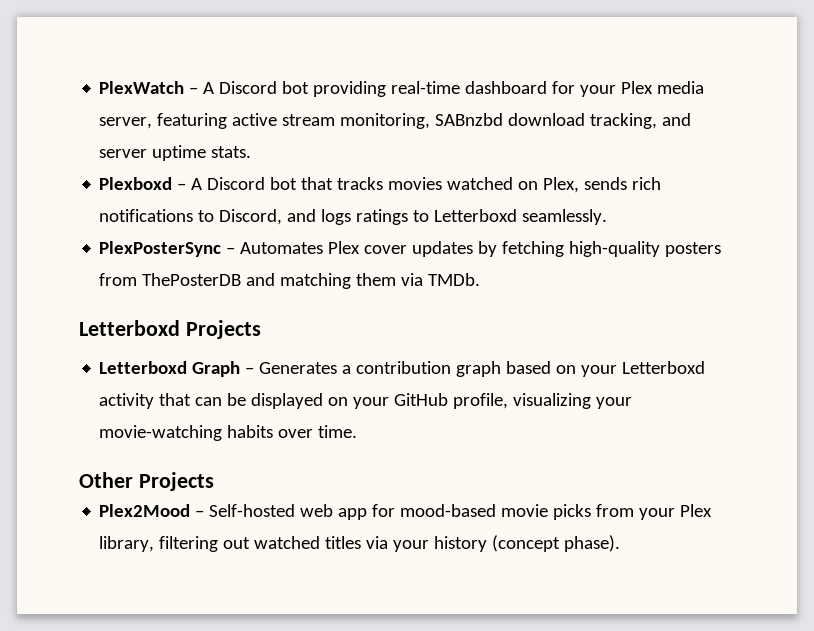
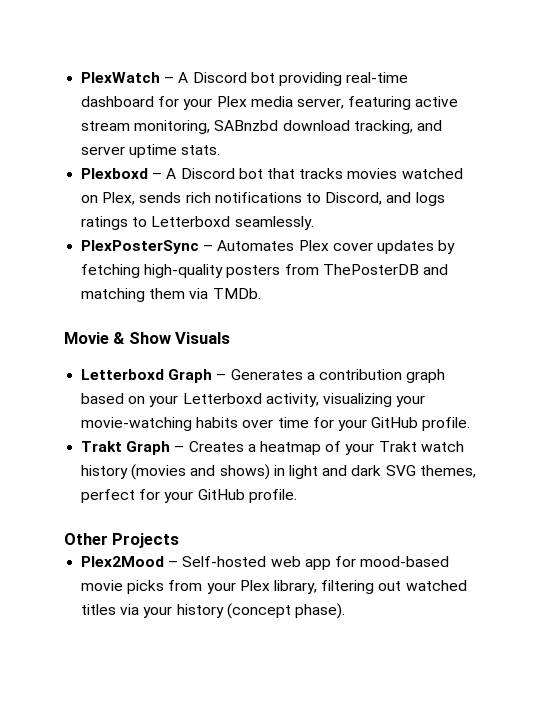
- Letterboxd Projects
+ Movie & Show Visuals
- Letterboxd Graph – Generates a contribution graph based on your Letterboxd activity that can be displayed on your GitHub profile, visualizing your movie-watching habits over time.
+ Letterboxd Graph – Generates a contribution graph based on your Letterboxd activity, visualizing your movie-watching habits over time for your GitHub profile.
+ Trakt Graph – Creates a heatmap of your Trakt watch history (movies and shows) in light and dark SVG themes, perfect for your GitHub profile.

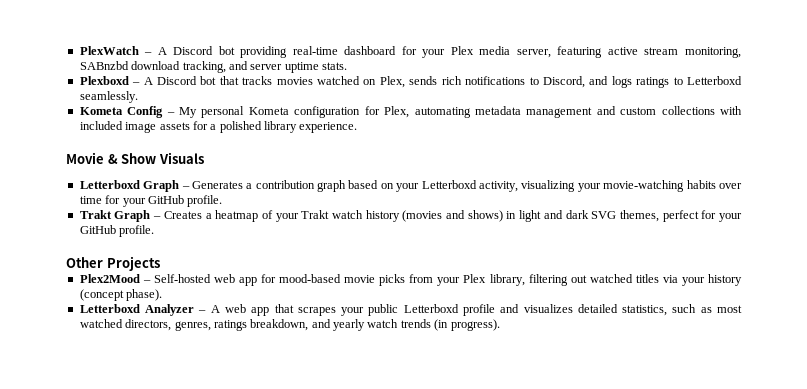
- PlexPosterSync – Automates Plex cover updates by fetching high-quality posters from ThePosterDB and matching them via TMDb.
+ Kometa Config – My personal Kometa configuration for Plex, automating metadata management and custom collections with included image assets for a polished library experience.
+ Letterboxd Analyzer – A web app that scrapes your public Letterboxd profile and visualizes detailed statistics, such as most watched directors, genres, ratings breakdown, and yearly watch trends (in progress).

